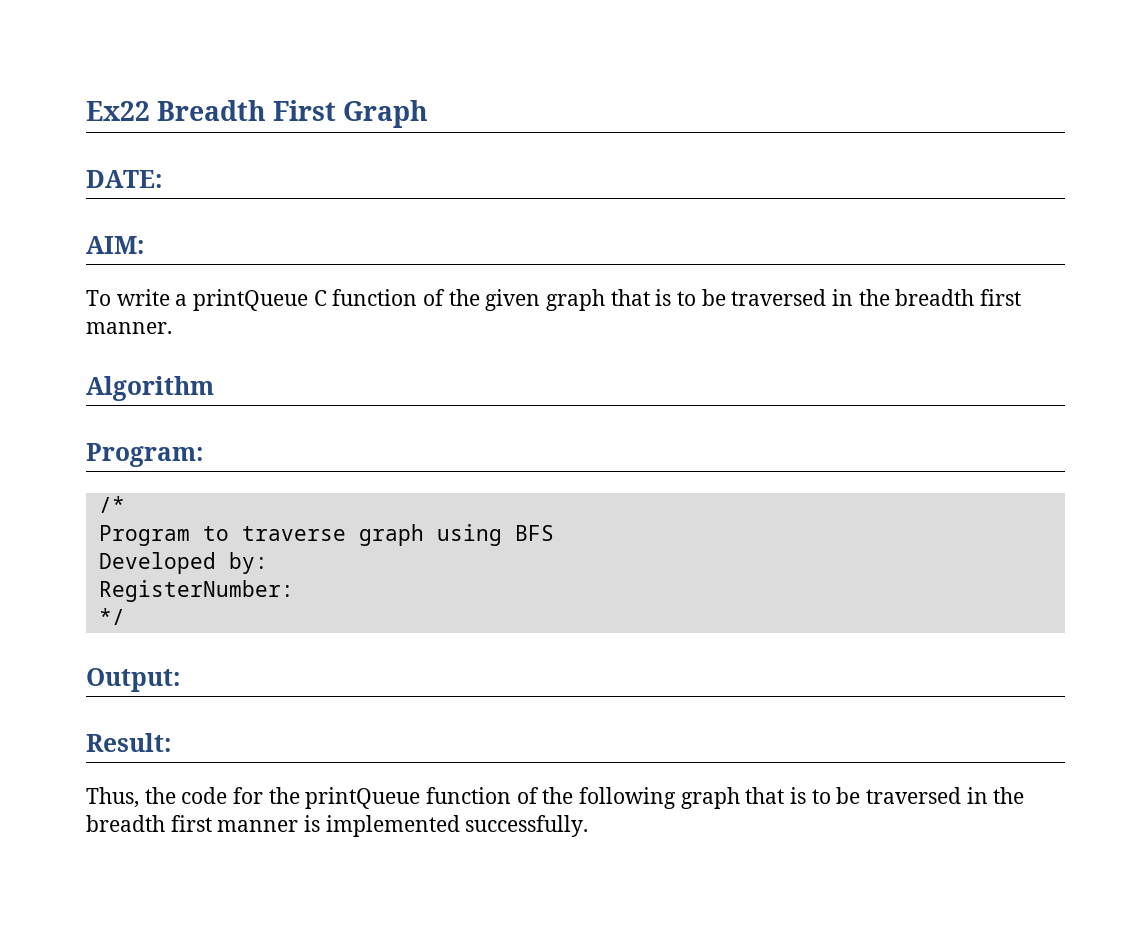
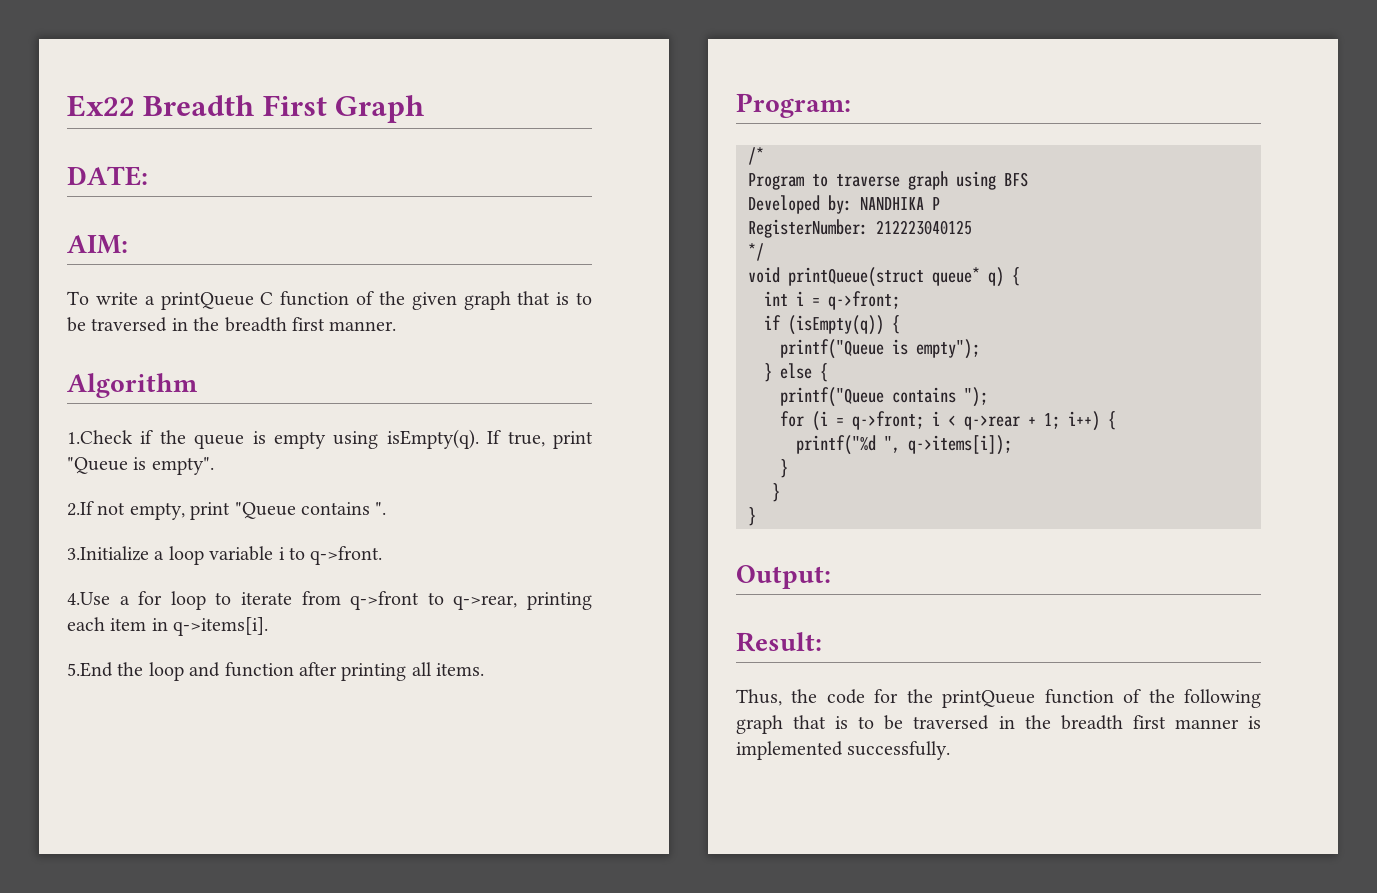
+ 1.Check if the queue is empty using isEmpty(q). If true, print "Queue is empty".
+ 2.If not empty, print "Queue contains ".
+ 3.Initialize a loop variable i to q->front.
+ 4.Use a for loop to iterate from q->front to q->rear, printing each item in q->items[i].
+ 5.End the loop and function after printing all items.
- Developed by:
+ Developed by: NANDHIKA P
- RegisterNumber:
+ RegisterNumber: 212223040125
+ void printQueue(struct queue* q) {
+ int i = q->front;
+ if (isEmpty(q)) {
+ printf("Queue is empty");
+ } else {
+ printf("Queue contains ");
+ for (i = q->front; i < q->rear + 1; i++) {
+ printf("%d ", q->items[i]);
+ }
+ }
+ }

